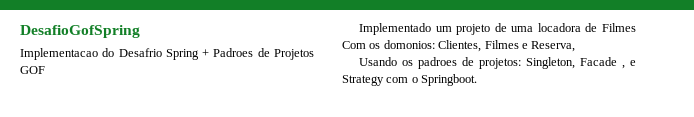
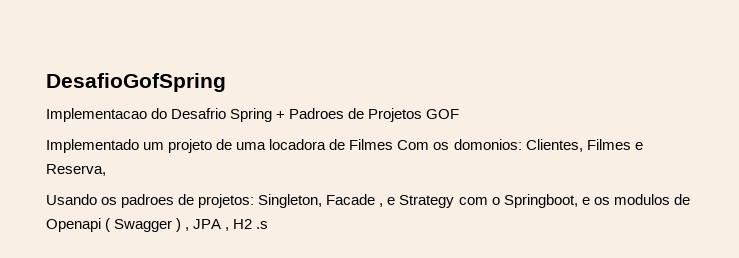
- Usando os padroes de projetos: Singleton, Facade , e Strategy com o Springboot.
+ Usando os padroes de projetos: Singleton, Facade , e Strategy com o Springboot, e os modulos de Openapi ( Swagger ) , JPA , H2 .s

